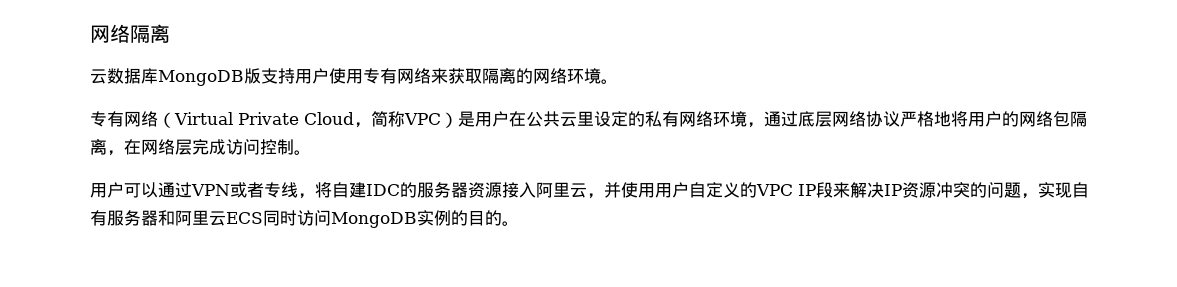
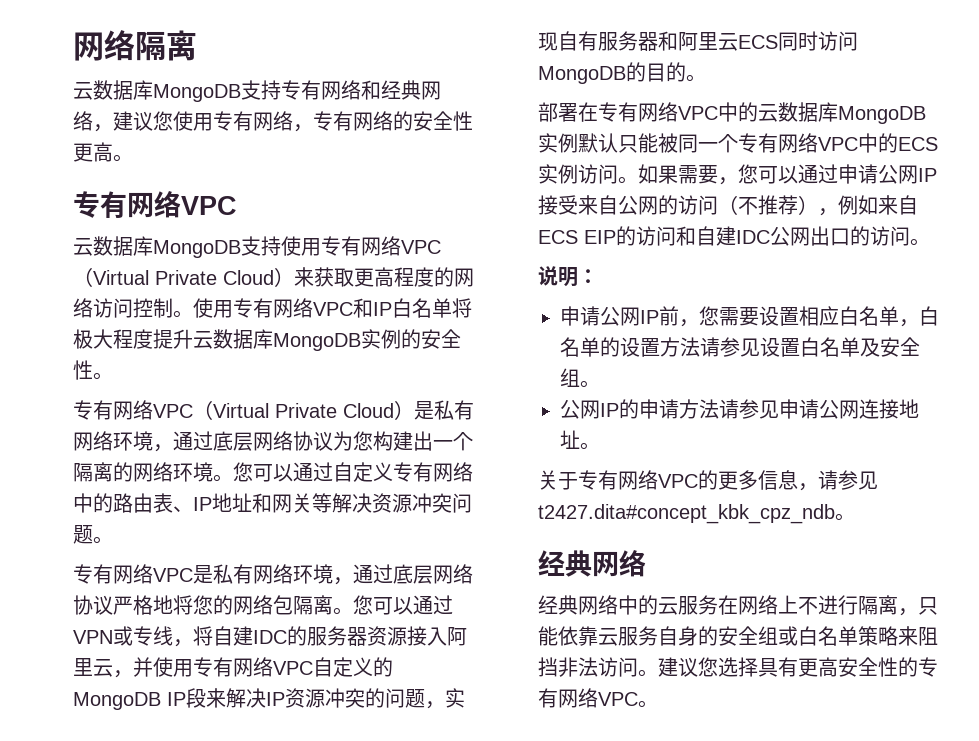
- 云数据库MongoDB版支持用户使用专有网络来获取隔离的网络环境。
- 专有网络（Virtual Private Cloud，简称VPC）是用户在公共云里设定的私有网络环境，通过底层网络协议严格地将用户的网络包隔离，在网络层完成访问控制。
- 用户可以通过VPN或者专线，将自建IDC的服务器资源接入阿里云，并使用用户自定义的VPC IP段来解决IP资源冲突的问题，实现自有服务器和阿里云ECS同时访问MongoDB实例的目的。
+ 云数据库MongoDB支持专有网络和经典网络，建议您使用专有网络，专有网络的安全性更高。
+ 专有网络VPC
+ 云数据库MongoDB支持使用专有网络VPC（Virtual Private Cloud）来获取更高程度的网络访问控制。使用专有网络VPC和IP白名单将极大程度提升云数据库MongoDB实例的安全性。
+ 专有网络VPC（Virtual Private Cloud）是私有网络环境，通过底层网络协议为您构建出一个隔离的网络环境。您可以通过自定义专有网络中的路由表、IP地址和网关等解决资源冲突问题。
+ 专有网络VPC是私有网络环境，通过底层网络协议严格地将您的网络包隔离。您可以通过VPN或专线，将自建IDC的服务器资源接入阿里云，并使用专有网络VPC自定义的MongoDB IP段来解决IP资源冲突的问题，实现自有服务器和阿里云ECS同时访问MongoDB的目的。
+ 部署在专有网络VPC中的云数据库MongoDB实例默认只能被同一个专有网络VPC中的ECS实例访问。如果需要，您可以通过申请公网IP接受来自公网的访问（不推荐），例如来自ECS EIP的访问和自建IDC公网出口的访问。
+ 说明：
+ 申请公网IP前，您需要设置相应白名单，白名单的设置方法请参见设置白名单及安全组。
+ 公网IP的申请方法请参见申请公网连接地址。
+ 关于专有网络VPC的更多信息，请参见t2427.dita#concept_kbk_cpz_ndb。
+ 经典网络
+ 经典网络中的云服务在网络上不进行隔离，只能依靠云服务自身的安全组或白名单策略来阻挡非法访问。建议您选择具有更高安全性的专有网络VPC。

